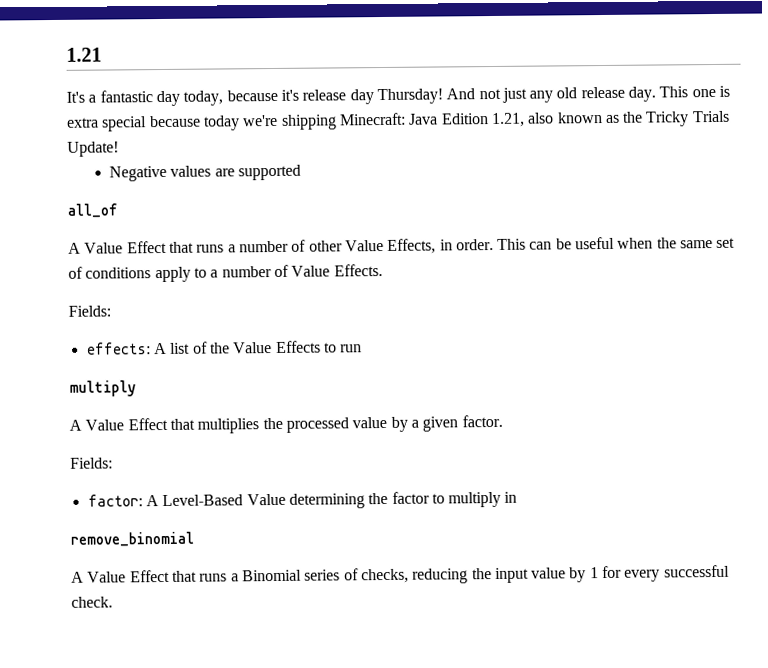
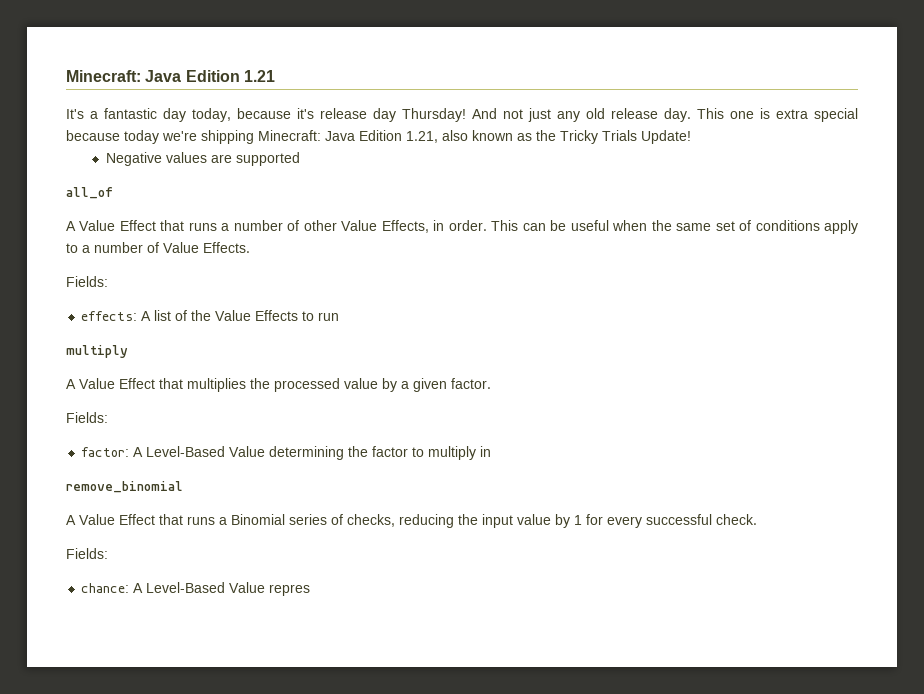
- 1.21
+ Minecraft: Java Edition 1.21
  A Value Effect that runs a Binomial series of checks, reducing the input value by 1 for every successful check.
+ Fields:
+ chance: A Level-Based Value repres

